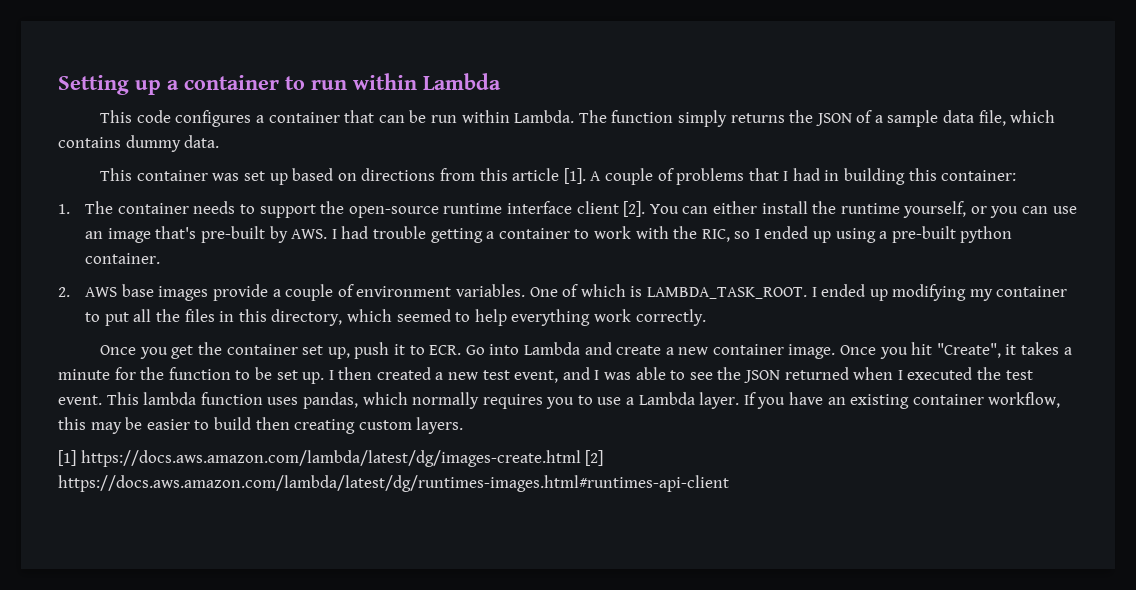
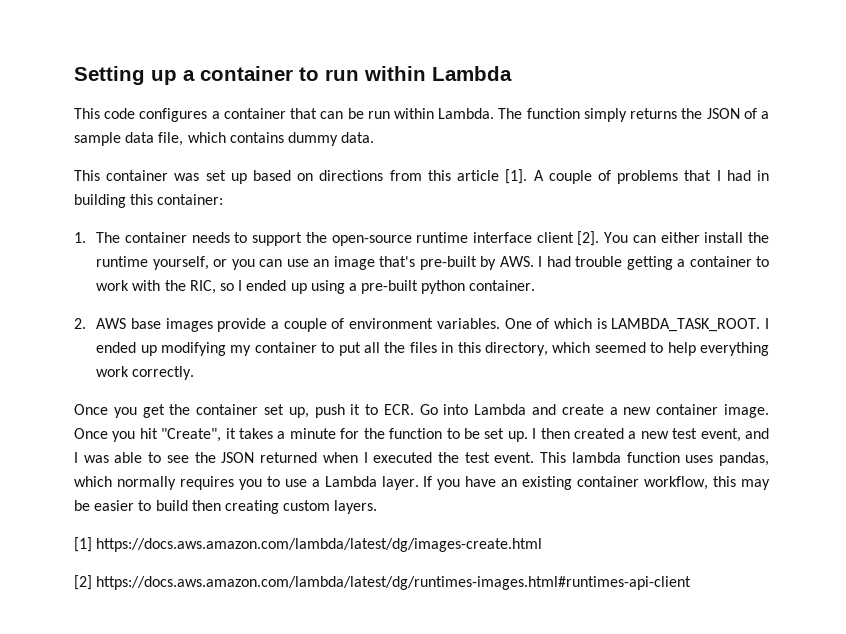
- [1] https://docs.aws.amazon.com/lambda/latest/dg/images-create.html [2] https://docs.aws.amazon.com/lambda/latest/dg/runtimes-images.html#runtimes-api-client
+ [1] https://docs.aws.amazon.com/lambda/latest/dg/images-create.html
+ [2] https://docs.aws.amazon.com/lambda/latest/dg/runtimes-images.html#runtimes-api-client

